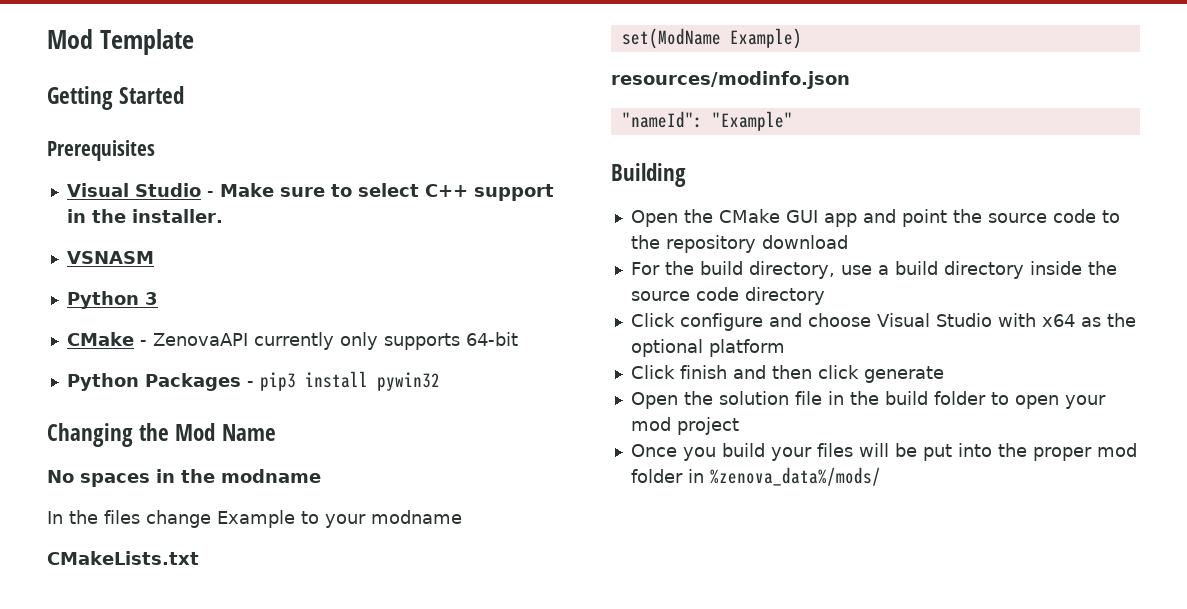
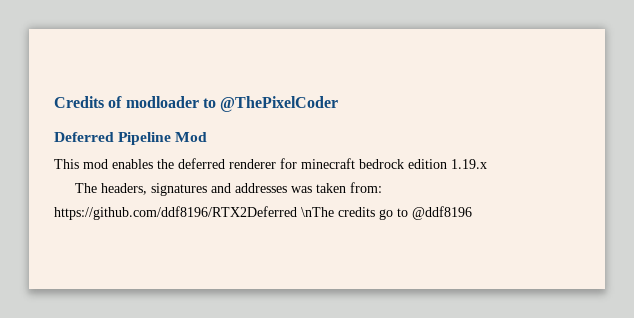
- Mod Template
- Getting Started
- Prerequisites
- Visual Studio - Make sure to select C++ support in the installer.
- VSNASM
- Python 3
- CMake - ZenovaAPI currently only supports 64-bit
- Python Packages - pip3 install pywin32
- Changing the Mod Name
- No spaces in the modname
- In the files change Example to your modname
- CMakeLists.txt
- set(ModName Example)
- resources/modinfo.json
- "nameId": "Example"
- Building
- Open the CMake GUI app and point the source code to the repository download
- For the build directory, use a build directory inside the source code directory
- Click configure and choose Visual Studio with x64 as the optional platform
- Click finish and then click generate
- Open the solution file in the build folder to open your mod project
- Once you build your files will be put into the proper mod folder in %zenova_data%/mods/
+ Credits of modloader to @ThePixelCoder
+ Deferred Pipeline Mod
+ This mod enables the deferred renderer for minecraft bedrock edition 1.19.x
+ The headers, signatures and addresses was taken from: https://github.com/ddf8196/RTX2Deferred \nThe credits go to @ddf8196

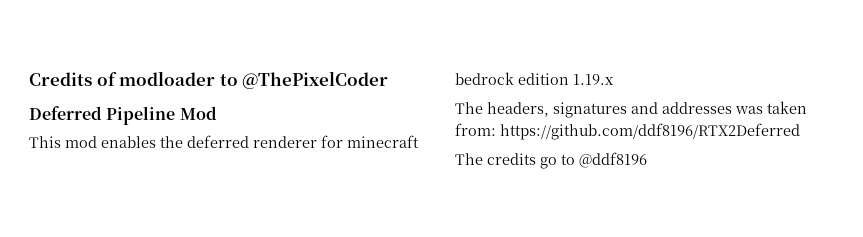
- The headers, signatures and addresses was taken from: https://github.com/ddf8196/RTX2Deferred \nThe credits go to @ddf8196
+ The headers, signatures and addresses was taken from: https://github.com/ddf8196/RTX2Deferred
+ The credits go to @ddf8196

